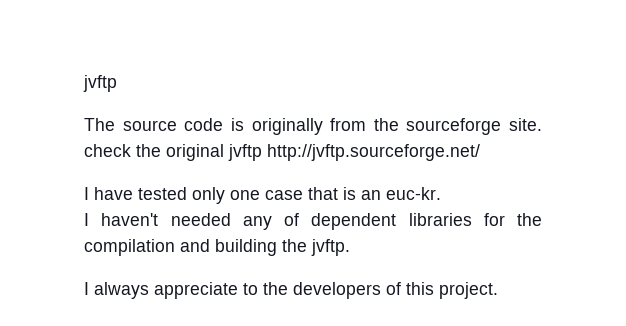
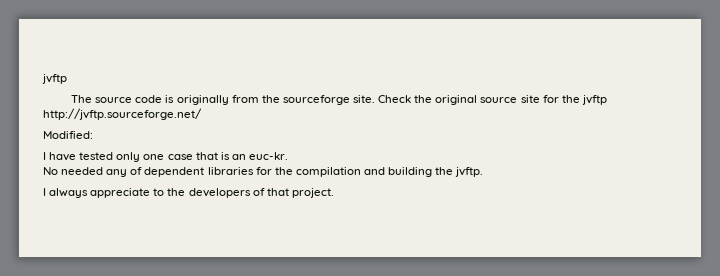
- The source code is originally from the sourceforge site. check the original jvftp http://jvftp.sourceforge.net/
+ The source code is originally from the sourceforge site. Check the original source site for the jvftp http://jvftp.sourceforge.net/
+ Modified:
- I haven't needed any of dependent libraries for the compilation and building the jvftp.
+ No needed any of dependent libraries for the compilation and building the jvftp.
- I always appreciate to the developers of this project.
+ I always appreciate to the developers of that project.

